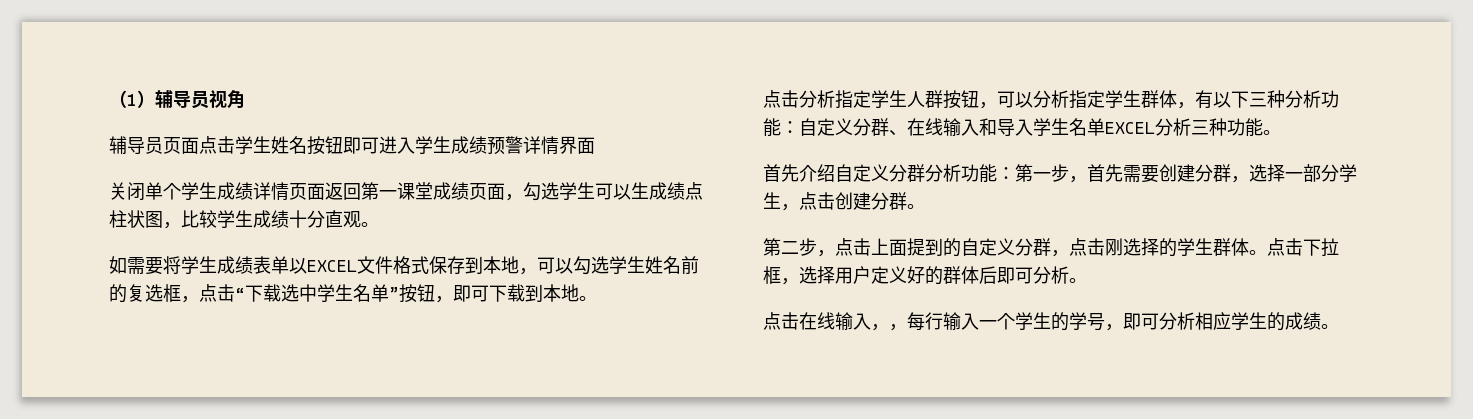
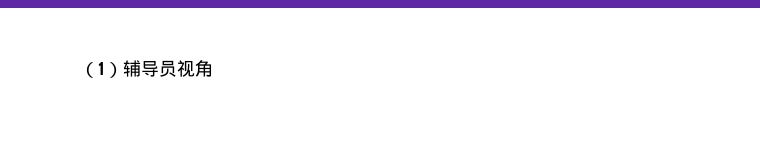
- 辅导员页面点击学生姓名按钮即可进入学生成绩预警详情界面
- 关闭单个学生成绩详情页面返回第一课堂成绩页面，勾选学生可以生成绩点柱状图，比较学生成绩十分直观。
- 如需要将学生成绩表单以EXCEL文件格式保存到本地，可以勾选学生姓名前的复选框，点击“下载选中学生名单”按钮，即可下载到本地。
- 点击分析指定学生人群按钮，可以分析指定学生群体，有以下三种分析功能：自定义分群、在线输入和导入学生名单EXCEL分析三种功能。
- 首先介绍自定义分群分析功能：第一步，首先需要创建分群，选择一部分学生，点击创建分群。
- 第二步，点击上面提到的自定义分群，点击刚选择的学生群体。点击下拉框，选择用户定义好的群体后即可分析。
- 点击在线输入，，每行输入一个学生的学号，即可分析相应学生的成绩。

